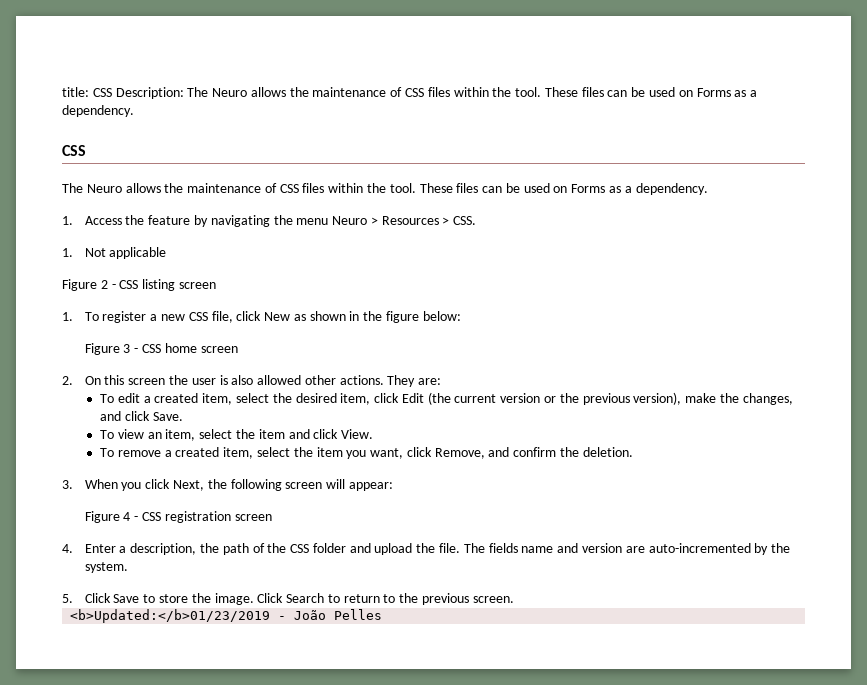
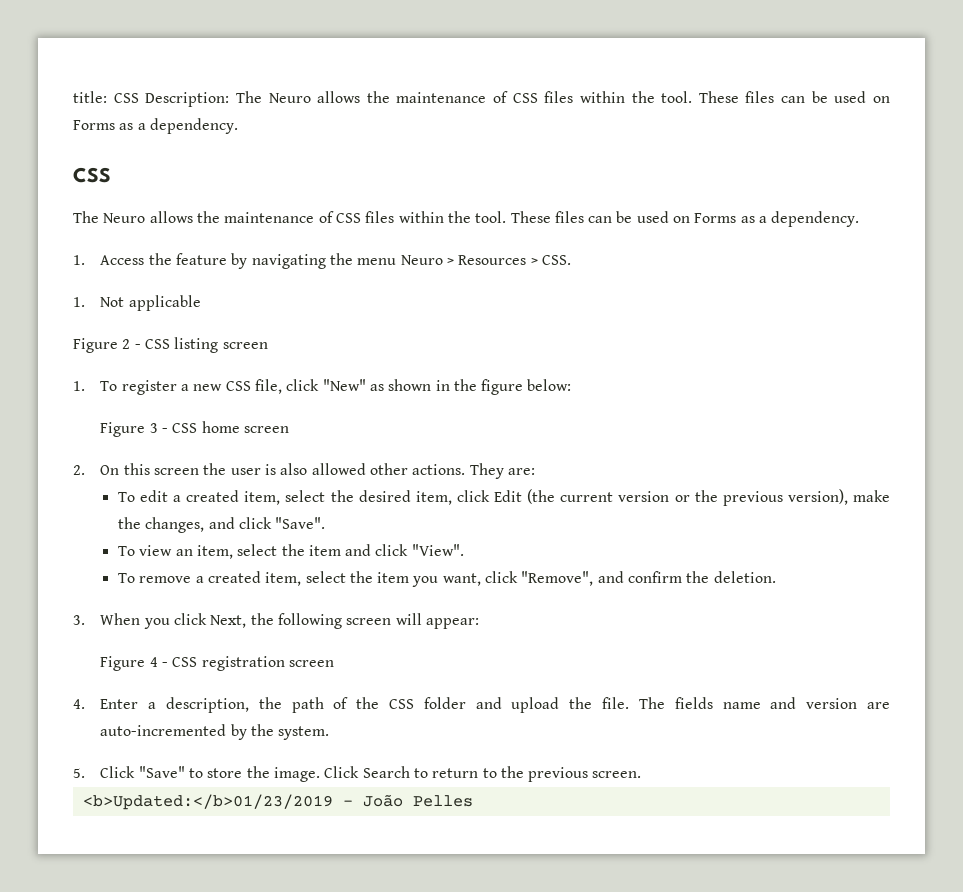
- 1. To register a new CSS file, click New as shown in the figure below:
+ 1. To register a new CSS file, click "New" as shown in the figure below:
- To edit a created item, select the desired item, click Edit (the current version or the previous version), make the changes, and click Save.
+ To edit a created item, select the desired item, click Edit (the current version or the previous version), make the changes, and click "Save".
- To view an item, select the item and click View.
+ To view an item, select the item and click "View".
- To remove a created item, select the item you want, click Remove, and confirm the deletion.
+ To remove a created item, select the item you want, click "Remove", and confirm the deletion.
- 5. Click Save to store the image.
+ 5. Click "Save" to store the image.

